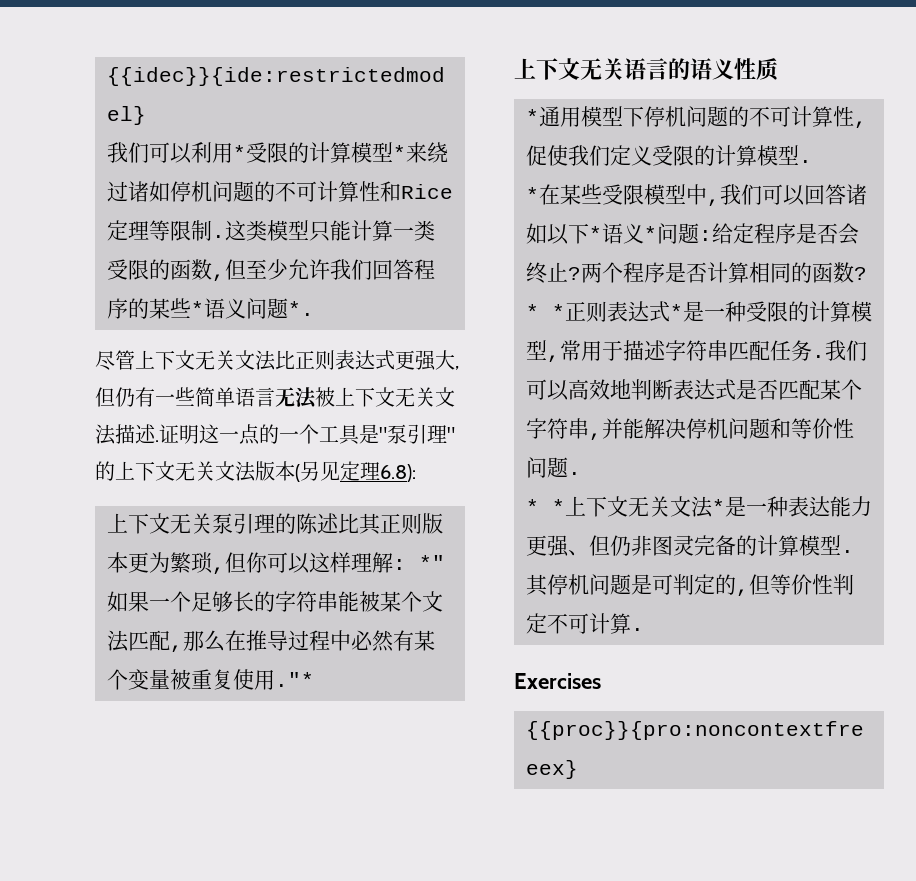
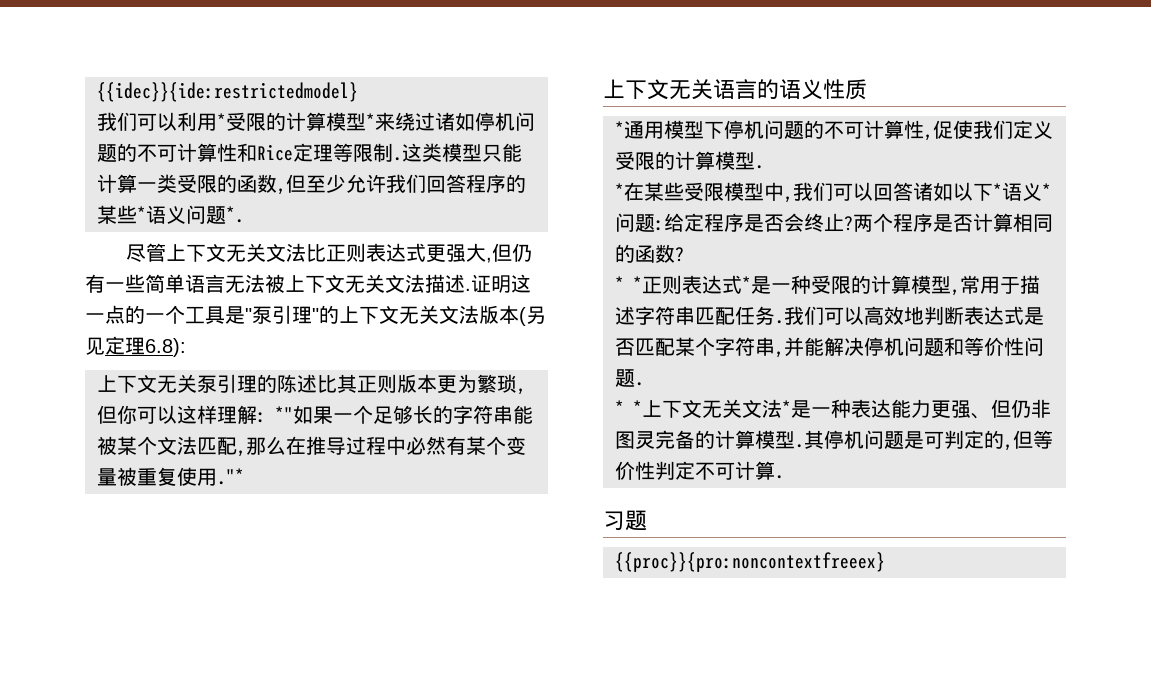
- Exercises
+ 习题

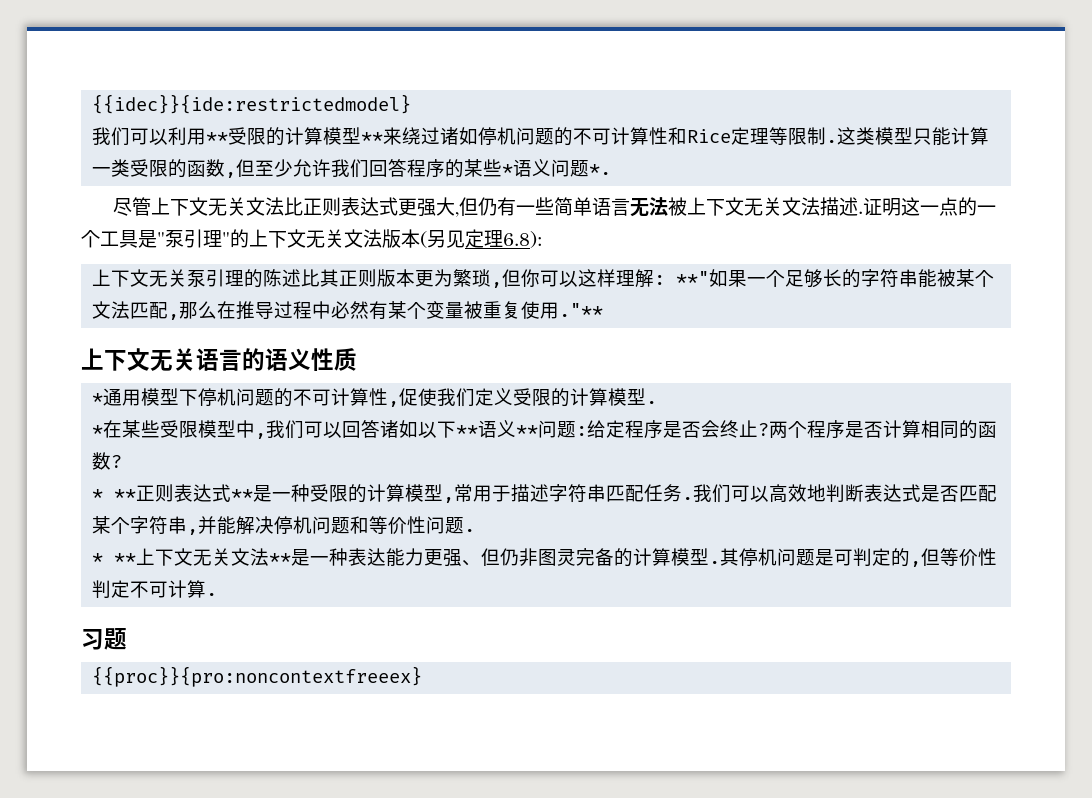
- 我们可以利用*受限的计算模型*来绕过诸如停机问题的不可计算性和Rice定理等限制.
+ 我们可以利用**受限的计算模型**来绕过诸如停机问题的不可计算性和Rice定理等限制.
- 上下文无关泵引理的陈述比其正则版本更为繁琐,但你可以这样理解: *"如果一个足够长的字符串能被某个文法匹配,那么在推导过程中必然有某个变量被重复使用."*
+ 上下文无关泵引理的陈述比其正则版本更为繁琐,但你可以这样理解: **"如果一个足够长的字符串能被某个文法匹配,那么在推导过程中必然有某个变量被重复使用."**
- *在某些受限模型中,我们可以回答诸如以下*语义*问题:给定程序是否会终止?
+ *在某些受限模型中,我们可以回答诸如以下**语义**问题:给定程序是否会终止?
- * *正则表达式*是一种受限的计算模型,常用于描述字符串匹配任务.
+ * **正则表达式**是一种受限的计算模型,常用于描述字符串匹配任务.
- * *上下文无关文法*是一种表达能力更强、但仍非图灵完备的计算模型.
+ * **上下文无关文法**是一种表达能力更强、但仍非图灵完备的计算模型.

